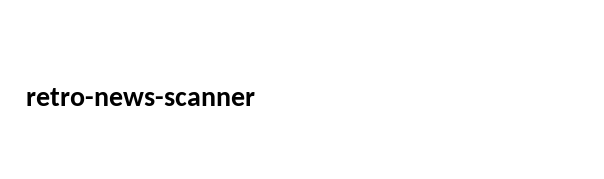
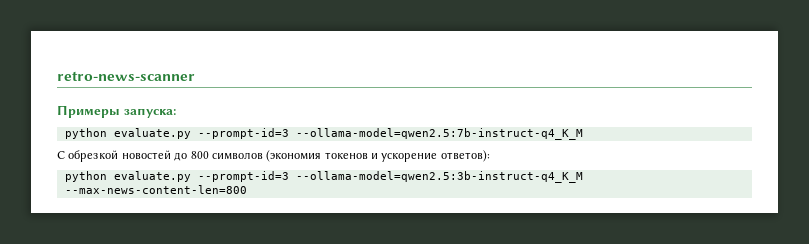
+ Примеры запуска:
+ python evaluate.py --prompt-id=3 --ollama-model=qwen2.5:7b-instruct-q4_K_M
+ С обрезкой новостей до 800 символов (экономия токенов и ускорение ответов):
+ python evaluate.py --prompt-id=3 --ollama-model=qwen2.5:3b-instruct-q4_K_M --max-news-content-len=800

